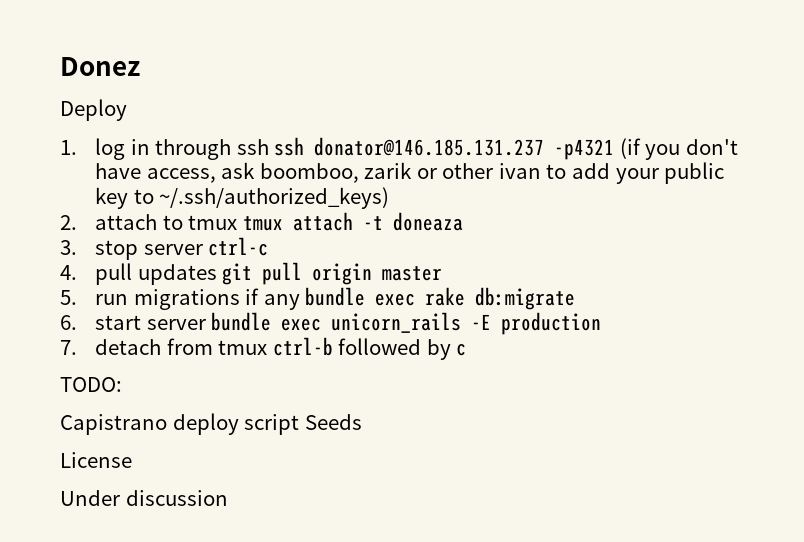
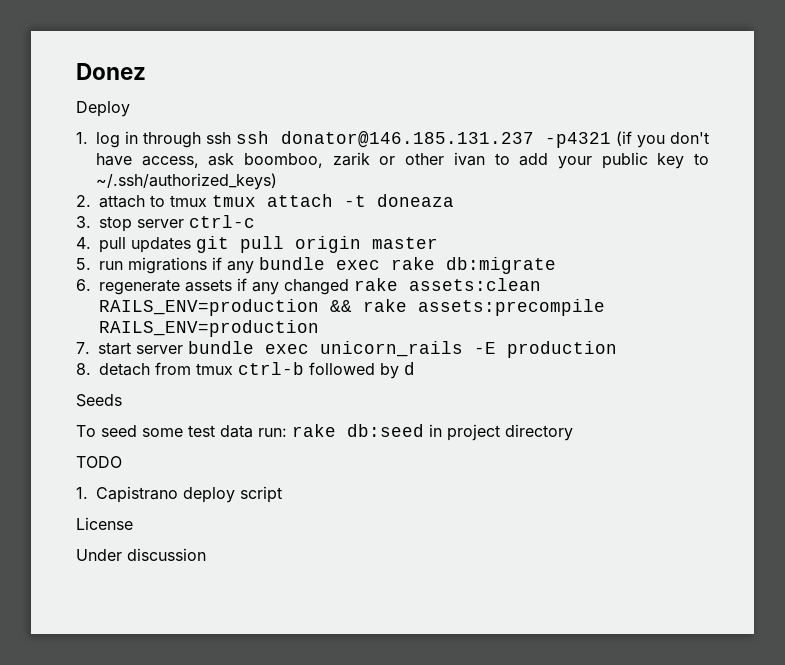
- 6. start server bundle exec unicorn_rails -E production
+ 6. regenerate assets if any changed rake assets:clean RAILS_ENV=production && rake assets:precompile RAILS_ENV=production
+ 7. start server bundle exec unicorn_rails -E production
- 7. detach from tmux ctrl-b followed by c
- TODO:
- Capistrano deploy script Seeds
+ 8. detach from tmux ctrl-b followed by d
+ Seeds
+ To seed some test data run: rake db:seed in project directory
+ TODO
+ 1. Capistrano deploy script

